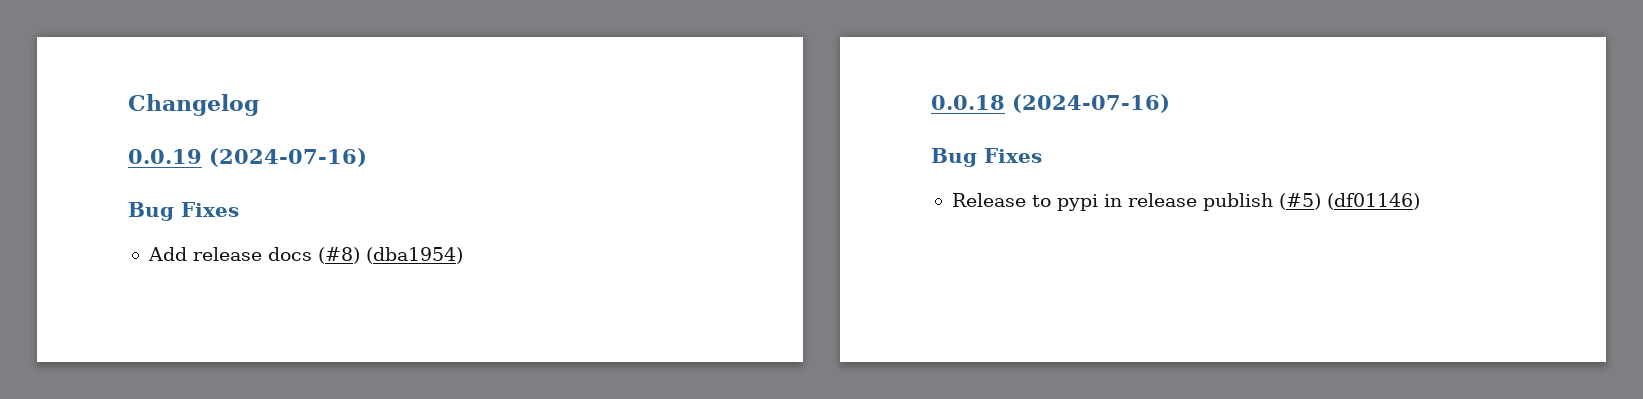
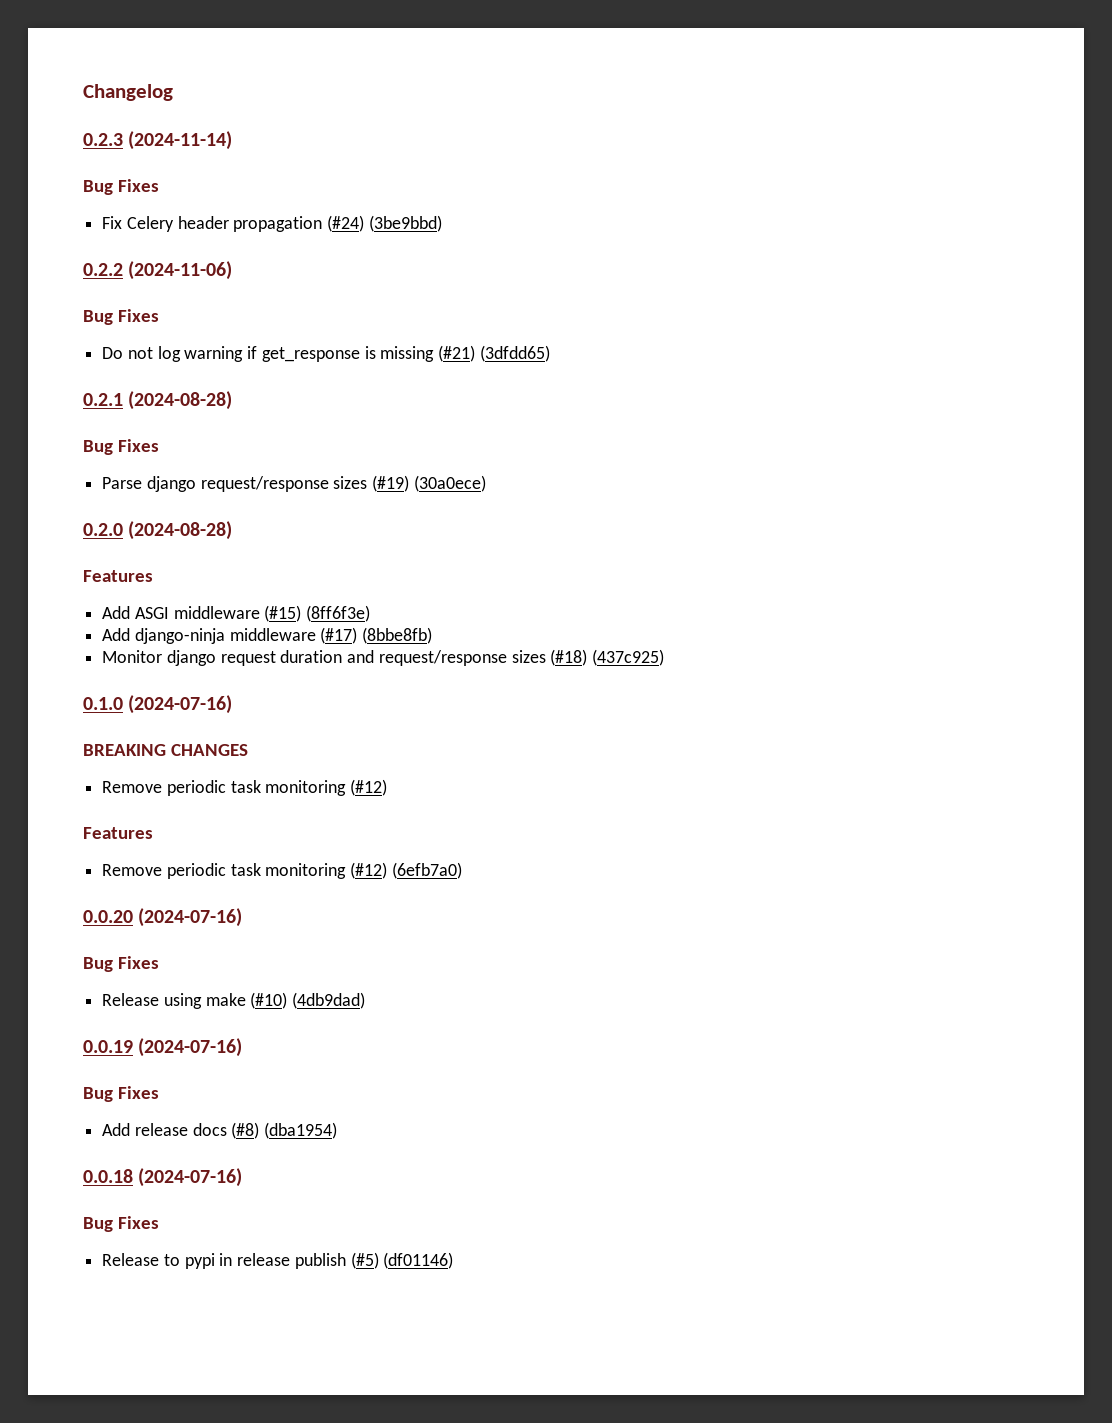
+ 0.2.3 (2024-11-14)
+ Bug Fixes
+ Fix Celery header propagation (#24) (3be9bbd)
+ 0.2.2 (2024-11-06)
+ Bug Fixes
+ Do not log warning if get_response is missing (#21) (3dfdd65)
+ 0.2.1 (2024-08-28)
+ Bug Fixes
+ Parse django request/response sizes (#19) (30a0ece)
+ 0.2.0 (2024-08-28)
+ Features
+ Add ASGI middleware (#15) (8ff6f3e)
+ Add django-ninja middleware (#17) (8bbe8fb)
+ Monitor django request duration and request/response sizes (#18) (437c925)
+ 0.1.0 (2024-07-16)
+ BREAKING CHANGES
+ Remove periodic task monitoring (#12)
+ Features
+ Remove periodic task monitoring (#12) (6efb7a0)
+ 0.0.20 (2024-07-16)
+ Bug Fixes
+ Release using make (#10) (4db9dad)

